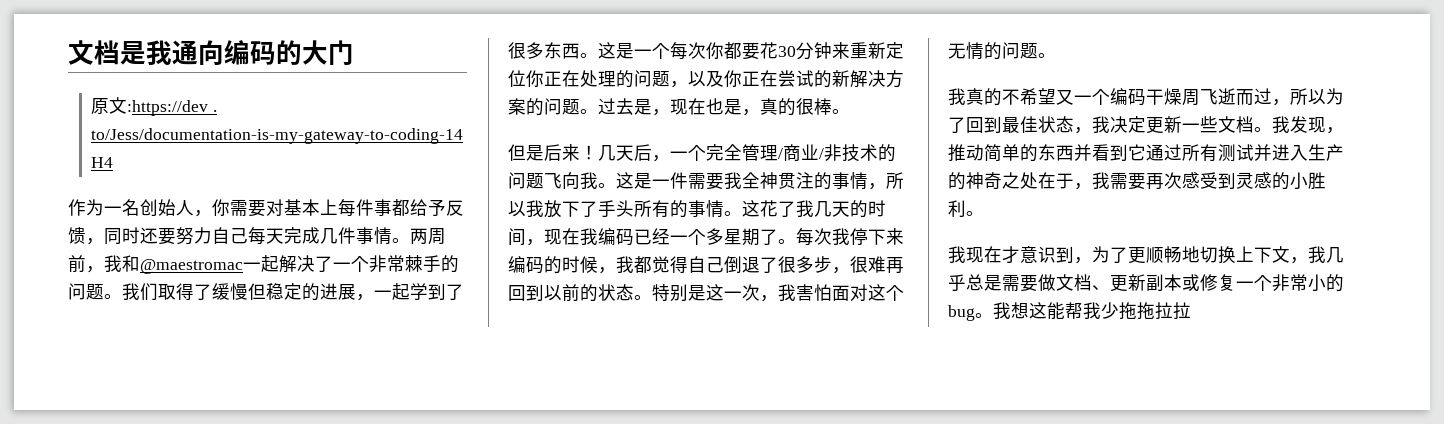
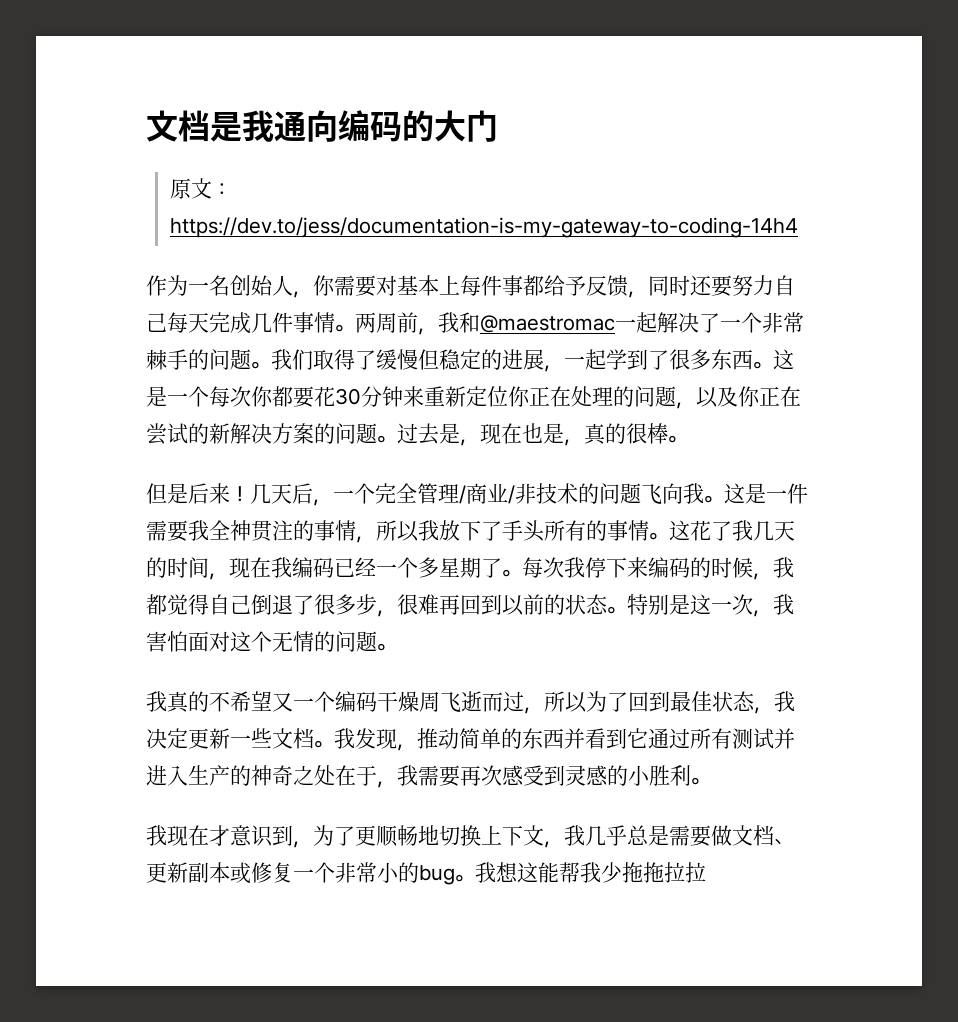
- 原文:https://dev . to/Jess/documentation-is-my-gateway-to-coding-14 H4
+ 原文：https://dev.to/jess/documentation-is-my-gateway-to-coding-14h4

